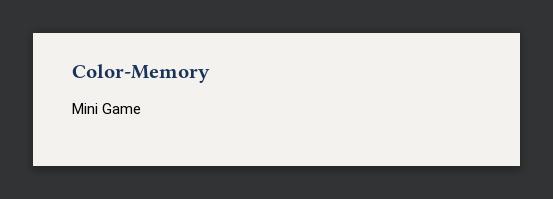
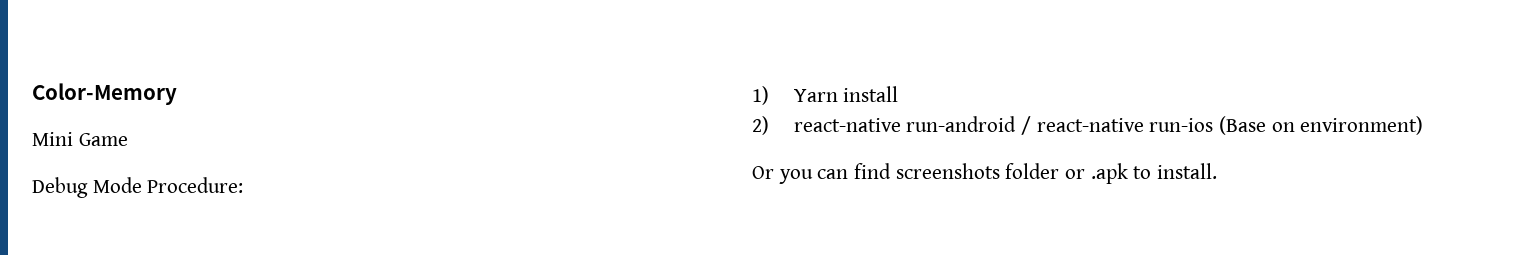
+ Debug Mode Procedure:
+ 1) Yarn install
+ 2) react-native run-android / react-native run-ios (Base on environment)
+ Or you can find screenshots folder or .apk to install.

